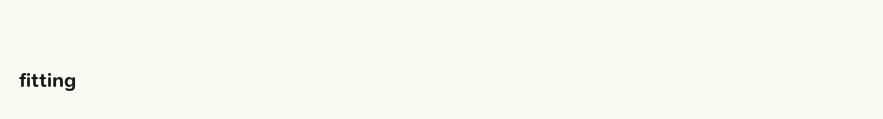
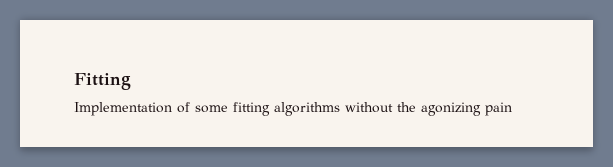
- fitting
+ Fitting
+ Implementation of some fitting algorithms without the agonizing pain

